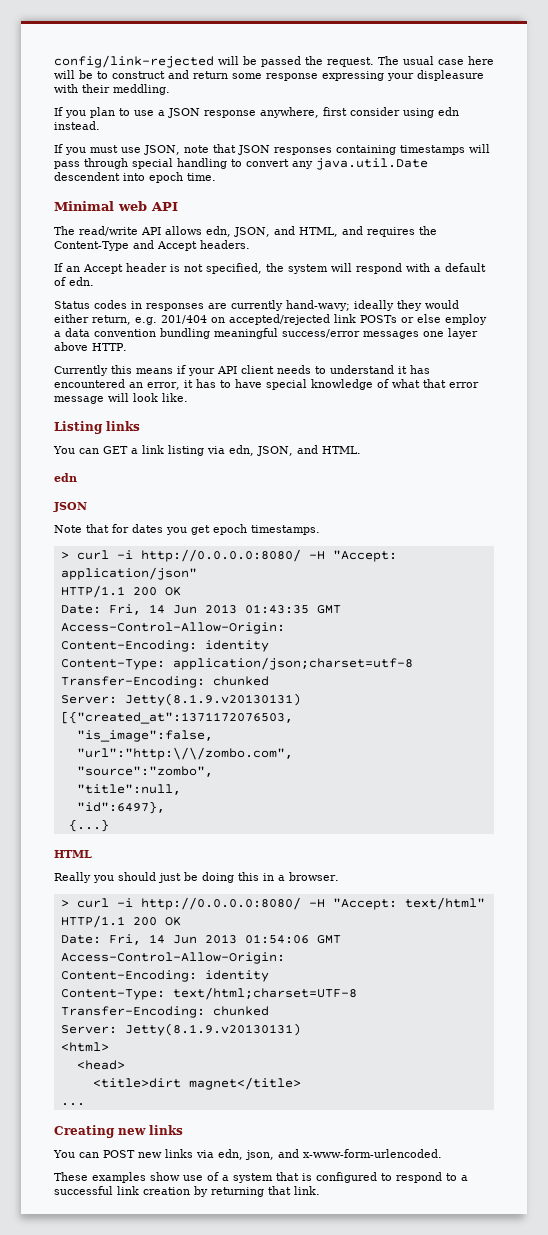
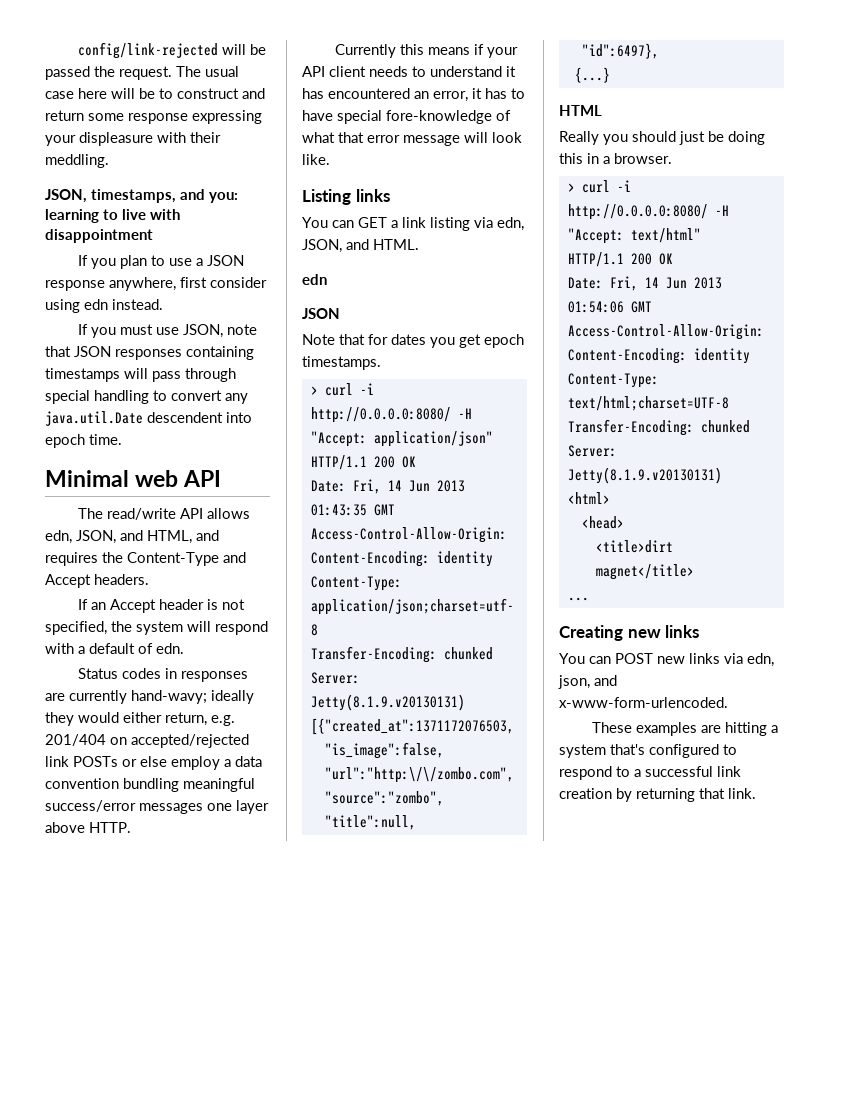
+ JSON, timestamps, and you: learning to live with disappointment
- Currently this means if your API client needs to understand it has encountered an error, it has to have special knowledge of what that error message will look like.
+ Currently this means if your API client needs to understand it has encountered an error, it has to have special fore-knowledge of what that error message will look like.
- These examples show use of a system that is configured to respond to a successful link creation by returning that link.
+ These examples are hitting a system that's configured to respond to a successful link creation by returning that link.

